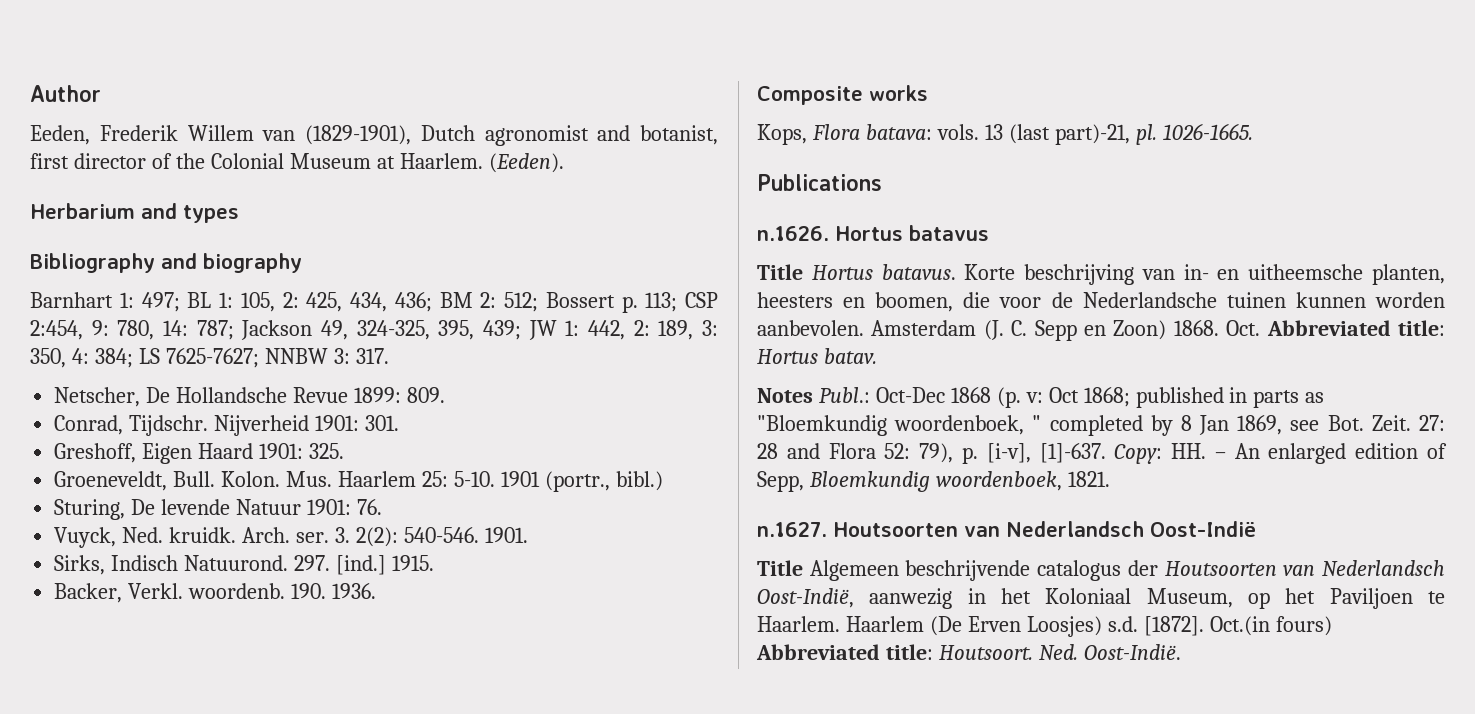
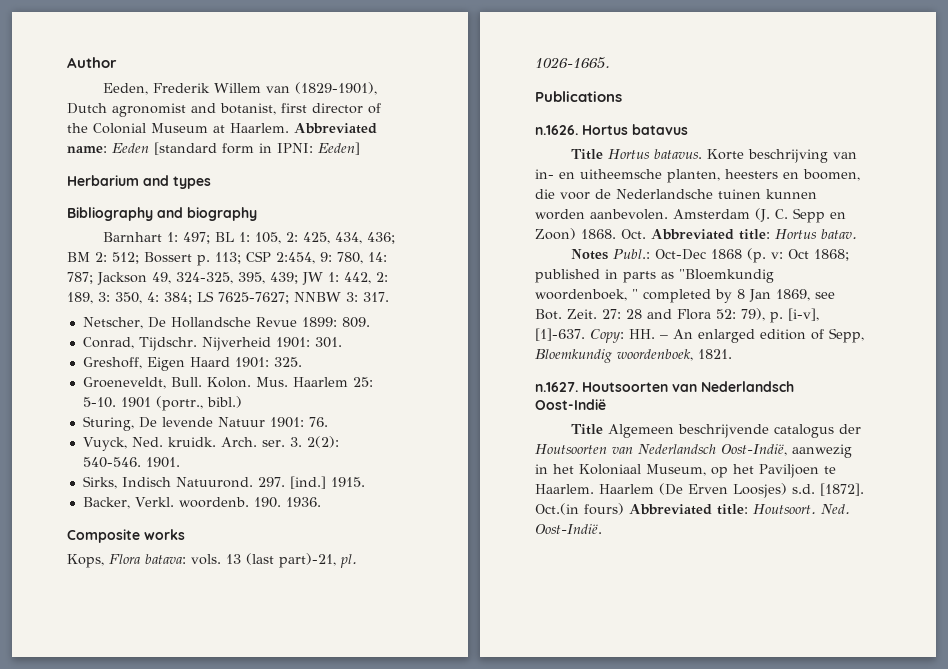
- (Eeden).
+ Abbreviated name: Eeden [standard form in IPNI: Eeden]

